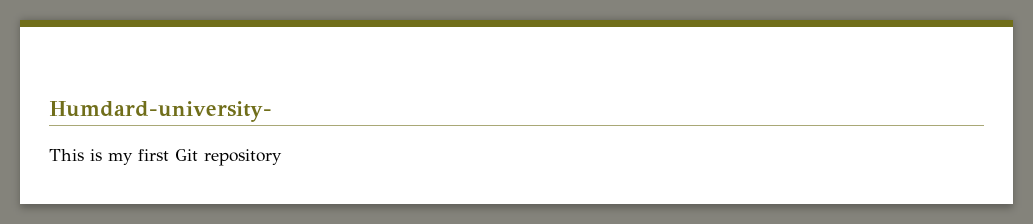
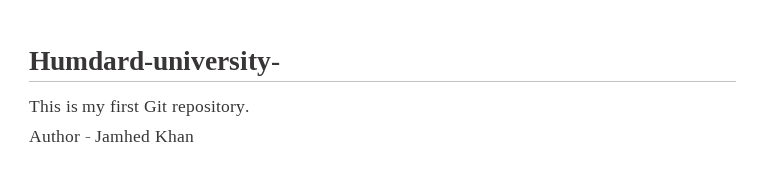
- This is my first Git repository
+ This is my first Git repository.
+ Author - Jamhed Khan

